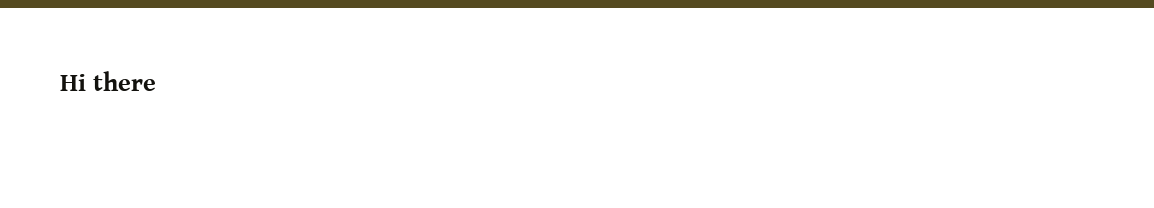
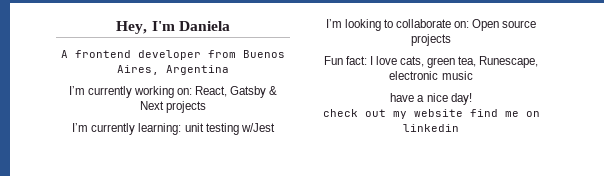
- Hi there
+ Hey, I'm Daniela
+ A frontend developer from Buenos Aires, Argentina
+ I’m currently working on: React, Gatsby & Next projects
+ I’m currently learning: unit testing w/Jest
+ I’m looking to collaborate on: Open source projects
+ Fun fact: I love cats, green tea, Runescape, electronic music
+ have a nice day!
+ check out my website find me on linkedin

